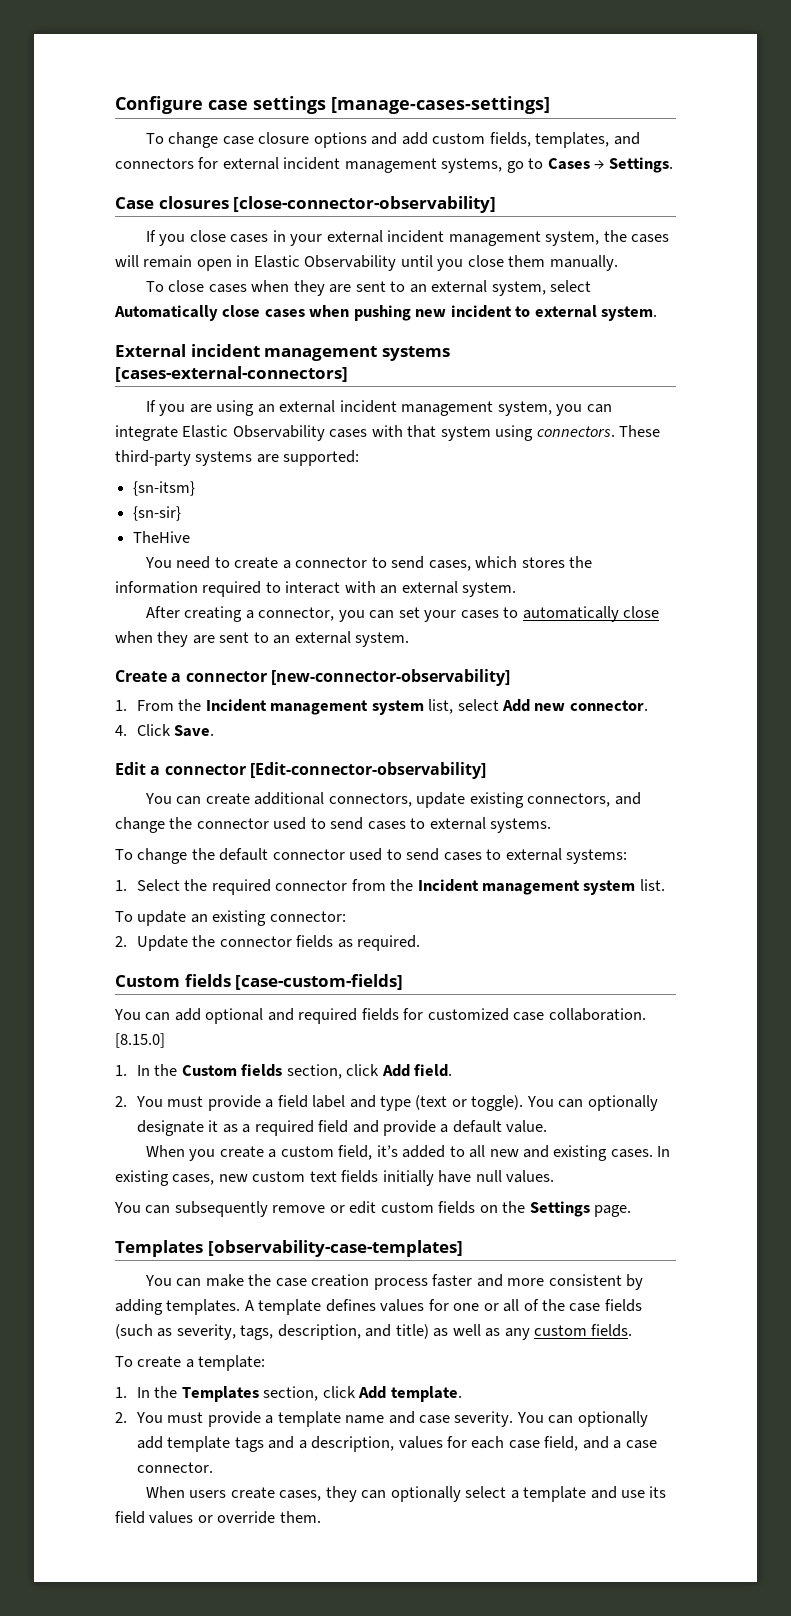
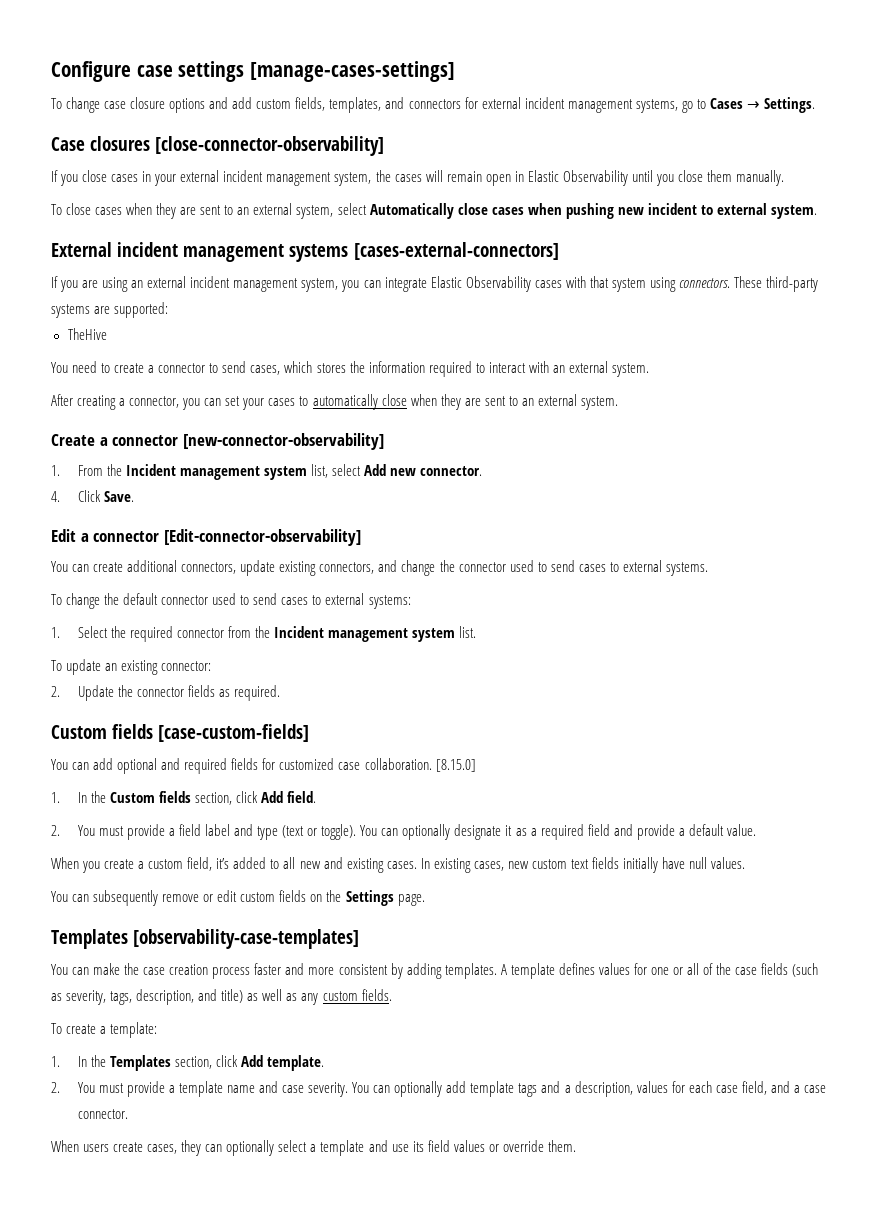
- {sn-itsm}
- {sn-sir}

